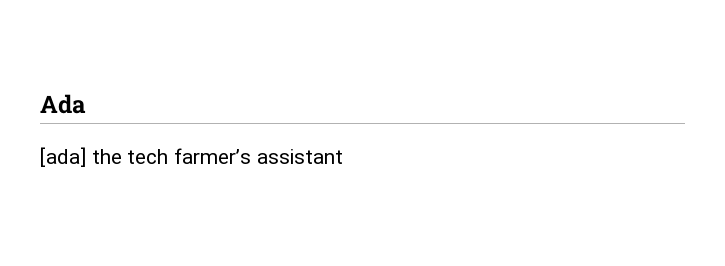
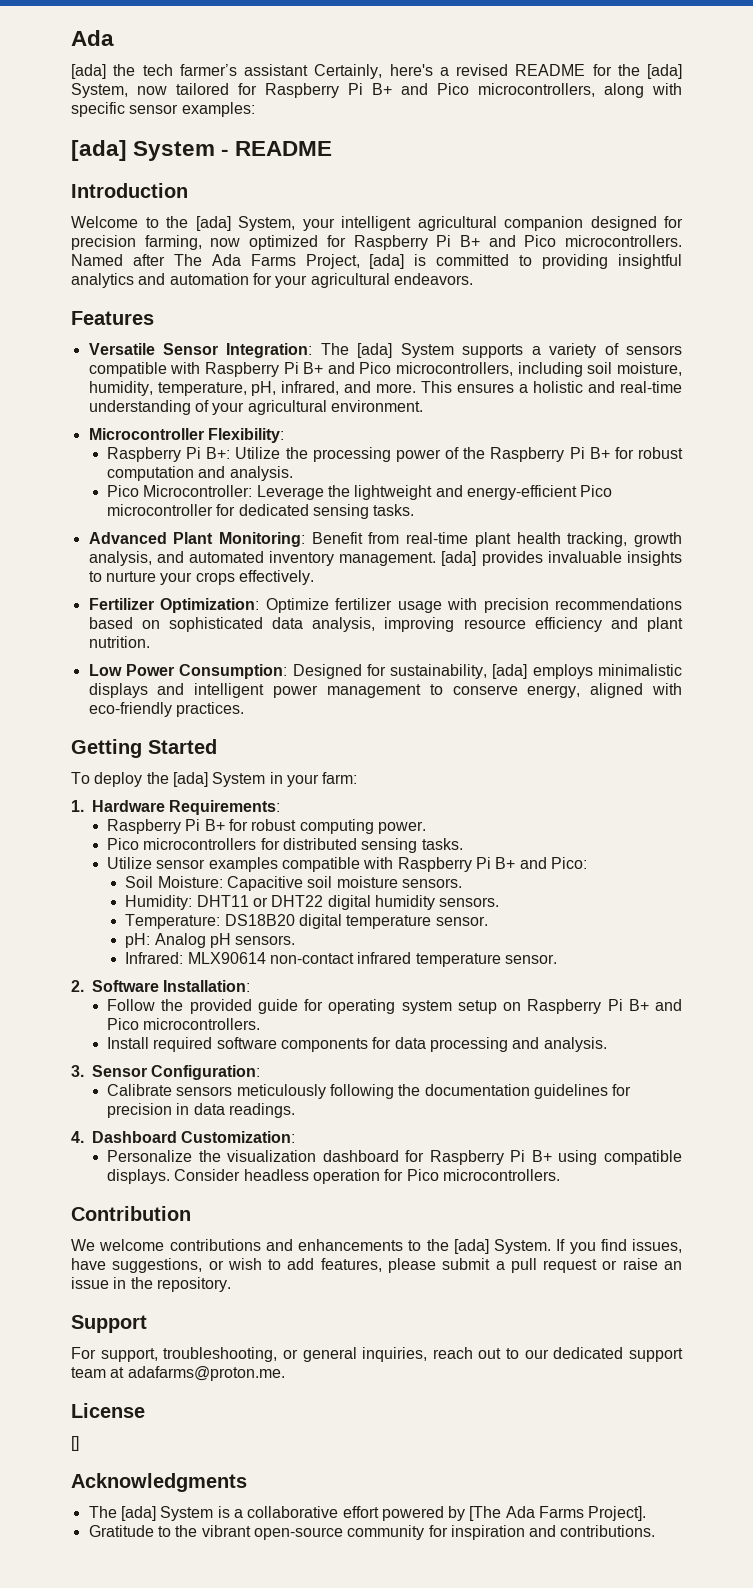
- [ada] the tech farmer’s assistant
+ [ada] the tech farmer’s assistant Certainly, here's a revised README for the [ada] System, now tailored for Raspberry Pi B+ and Pico microcontrollers, along with specific sensor examples:
+ [ada] System - README
+ Introduction
+ Welcome to the [ada] System, your intelligent agricultural companion designed for precision farming, now optimized for Raspberry Pi B+ and Pico microcontrollers. Named after The Ada Farms Project, [ada] is committed to providing insightful analytics and automation for your agricultural endeavors.
+ Features
+ Versatile Sensor Integration: The [ada] System supports a variety of sensors compatible with Raspberry Pi B+ and Pico microcontrollers, including soil moisture, humidity, temperature, pH, infrared, and more. This ensures a holistic and real-time understanding of your agricultural environment.
+ Microcontroller Flexibility:
+ Raspberry Pi B+: Utilize the processing power of the Raspberry Pi B+ for robust computation and analysis.
+ Pico Microcontroller: Leverage the lightweight and energy-efficient Pico microcontroller for dedicated sensing tasks.
+ Advanced Plant Monitoring: Benefit from real-time plant health tracking, growth analysis, and automated inventory management. [ada] provides invaluable insights to nurture your crops effectively.
+ Fertilizer Optimization: Optimize fertilizer usage with precision recommendations based on sophisticated data analysis, improving resource efficiency and plant nutrition.
+ Low Power Consumption: Designed for sustainability, [ada] employs minimalistic displays and intelligent power management to conserve energy, aligned with eco-friendly practices.
+ Getting Started
+ To deploy the [ada] System in your farm:
+ 1. Hardware Requirements:
+ Raspberry Pi B+ for robust computing power.
+ Pico microcontrollers for distributed sensing tasks.
+ Utilize sensor examples compatible with Raspberry Pi B+ and Pico:
+ Soil Moisture: Capacitive soil moisture sensors.
+ Humidity: DHT11 or DHT22 digital humidity sensors.
+ Temperature: DS18B20 digital temperature sensor.
+ pH: Analog pH sensors.
+ Infrared: MLX90614 non-contact infrared temperature sensor.
+ 2. Software Installation:
+ Follow the provided guide for operating system setup on Raspberry Pi B+ and Pico microcontrollers.
+ Install required software components for data processing and analysis.
+ 3. Sensor Configuration:
+ Calibrate sensors meticulously following the documentation guidelines for precision in data readings.
+ 4. Dashboard Customization:
+ Personalize the visualization dashboard for Raspberry Pi B+ using compatible displays. Consider headless operation for Pico microcontrollers.
+ Contribution
+ We welcome contributions and enhancements to the [ada] System. If you find issues, have suggestions, or wish to add features, please submit a pull request or raise an issue in the repository.
+ Support
+ For support, troubleshooting, or general inquiries, reach out to our dedicated support team at adafarms@proton.me.
+ License
+ []
+ Acknowledgments
+ The [ada] System is a collaborative effort powered by [The Ada Farms Project].
+ Gratitude to the vibrant open-source community for inspiration and contributions.

